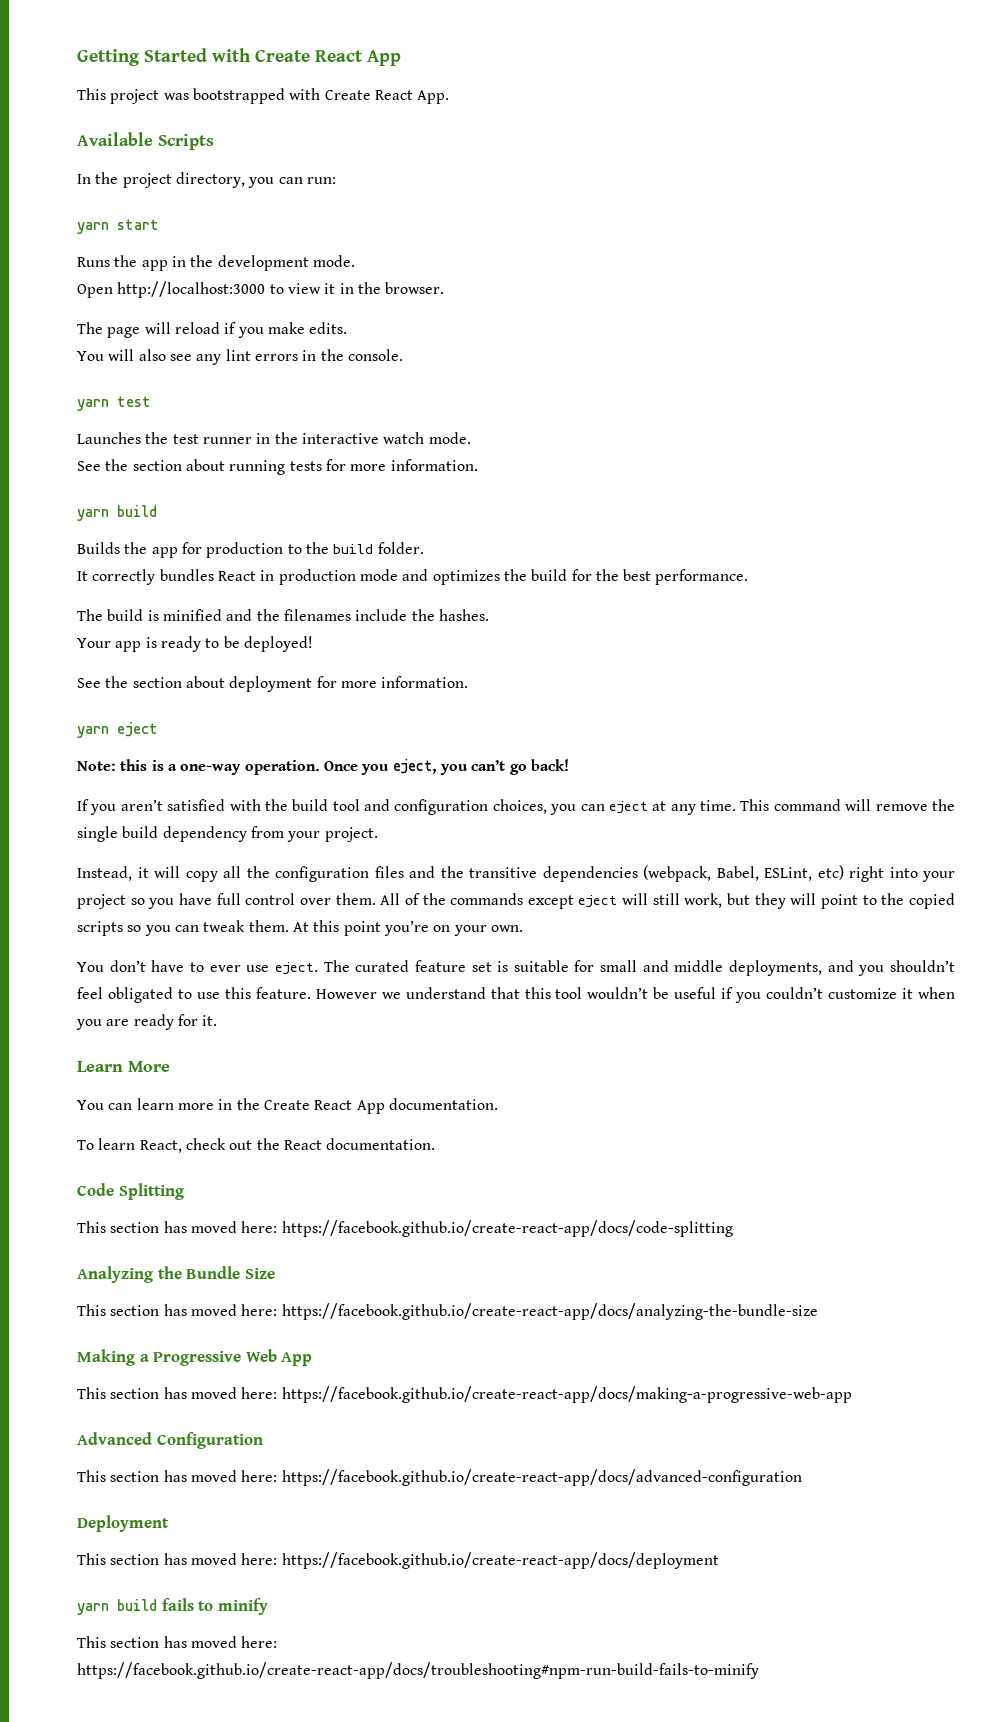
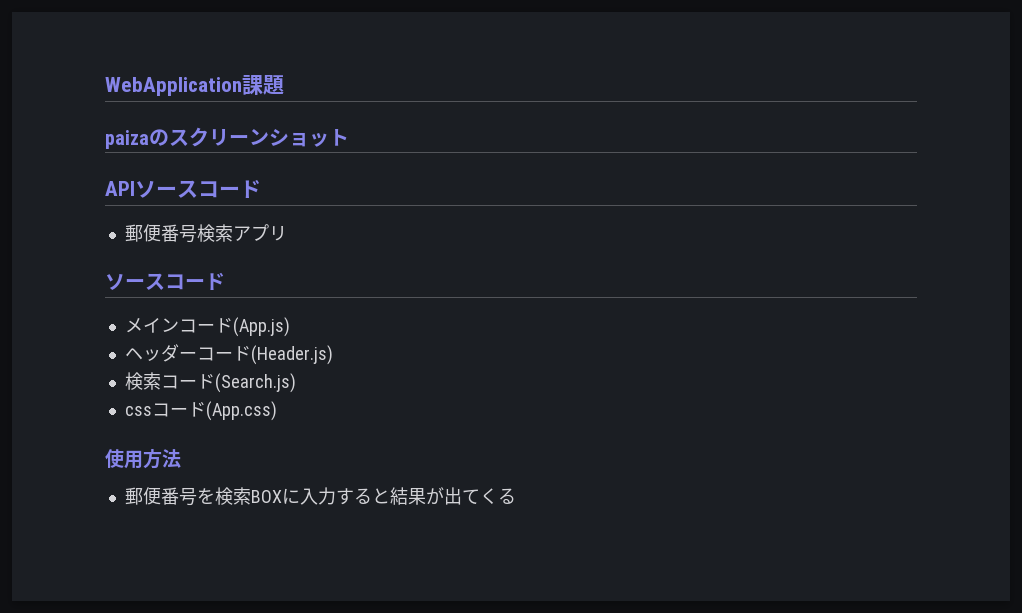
- Getting Started with Create React App
- This project was bootstrapped with Create React App.
- Available Scripts
- In the project directory, you can run:
- yarn start
- Runs the app in the development mode.
- Open http://localhost:3000 to view it in the browser.
- The page will reload if you make edits.
- You will also see any lint errors in the console.
- yarn test
- Launches the test runner in the interactive watch mode.
- See the section about running tests for more information.
- yarn build
- Builds the app for production to the build folder.
- It correctly bundles React in production mode and optimizes the build for the best performance.
- The build is minified and the filenames include the hashes.
- Your app is ready to be deployed!
- See the section about deployment for more information.
- yarn eject
- Note: this is a one-way operation. Once you eject, you can’t go back!
- If you aren’t satisfied with the build tool and configuration choices, you can eject at any time. This command will remove the single build dependency from your project.
- Instead, it will copy all the configuration files and the transitive dependencies (webpack, Babel, ESLint, etc) right into your project so you have full control over them. All of the commands except eject will still work, but they will point to the copied scripts so you can tweak them. At this point you’re on your own.
- You don’t have to ever use eject. The curated feature set is suitable for small and middle deployments, and you shouldn’t feel obligated to use this feature. However we understand that this tool wouldn’t be useful if you couldn’t customize it when you are ready for it.
- Learn More
- You can learn more in the Create React App documentation.
- To learn React, check out the React documentation.
- Code Splitting
- This section has moved here: https://facebook.github.io/create-react-app/docs/code-splitting
- Analyzing the Bundle Size
- This section has moved here: https://facebook.github.io/create-react-app/docs/analyzing-the-bundle-size
- Making a Progressive Web App
- This section has moved here: https://facebook.github.io/create-react-app/docs/making-a-progressive-web-app
- Advanced Configuration
- This section has moved here: https://facebook.github.io/create-react-app/docs/advanced-configuration
- Deployment
- This section has moved here: https://facebook.github.io/create-react-app/docs/deployment
- yarn build fails to minify
- This section has moved here: https://facebook.github.io/create-react-app/docs/troubleshooting#npm-run-build-fails-to-minify
+ WebApplication課題
+ paizaのスクリーンショット
+ APIソースコード
+ 郵便番号検索アプリ
+ ソースコード
+ メインコード(App.js)
+ ヘッダーコード(Header.js)
+ 検索コード(Search.js)
+ cssコード(App.css)
+ 使用方法
+ 郵便番号を検索BOXに入力すると結果が出てくる

